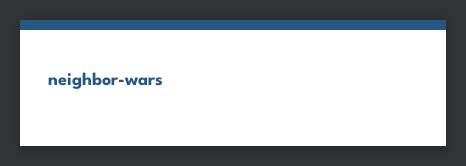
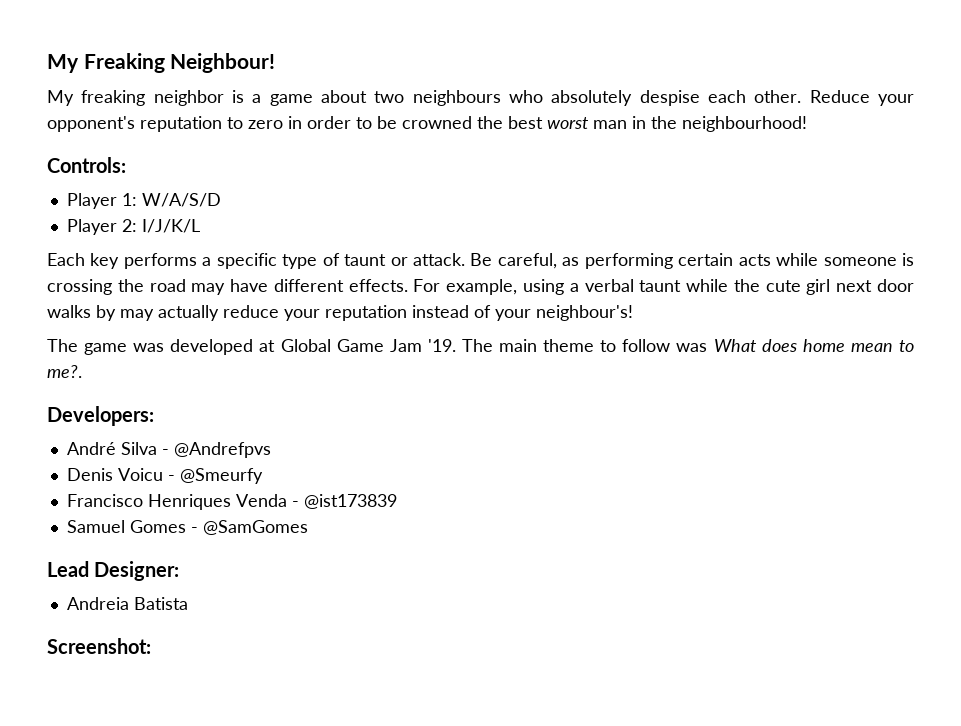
- neighbor-wars
+ My Freaking Neighbour!
+ My freaking neighbor is a game about two neighbours who absolutely despise each other. Reduce your opponent's reputation to zero in order to be crowned the best worst man in the neighbourhood!
+ Controls:
+ Player 1: W/A/S/D
+ Player 2: I/J/K/L
+ Each key performs a specific type of taunt or attack. Be careful, as performing certain acts while someone is crossing the road may have different effects. For example, using a verbal taunt while the cute girl next door walks by may actually reduce your reputation instead of your neighbour's!
+ The game was developed at Global Game Jam '19. The main theme to follow was What does home mean to me?.
+ Developers:
+ André Silva - @Andrefpvs
+ Denis Voicu - @Smeurfy
+ Francisco Henriques Venda - @ist173839
+ Samuel Gomes - @SamGomes
+ Lead Designer:
+ Andreia Batista
+ Screenshot:

